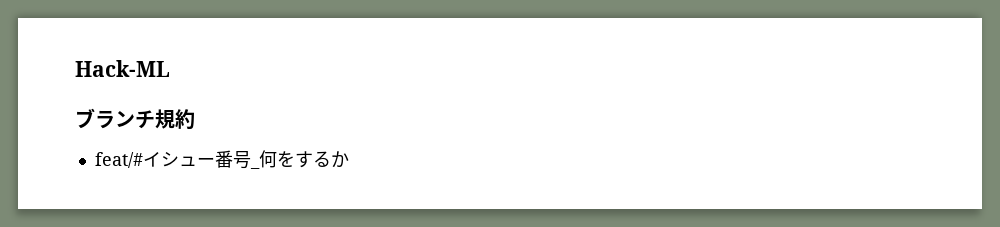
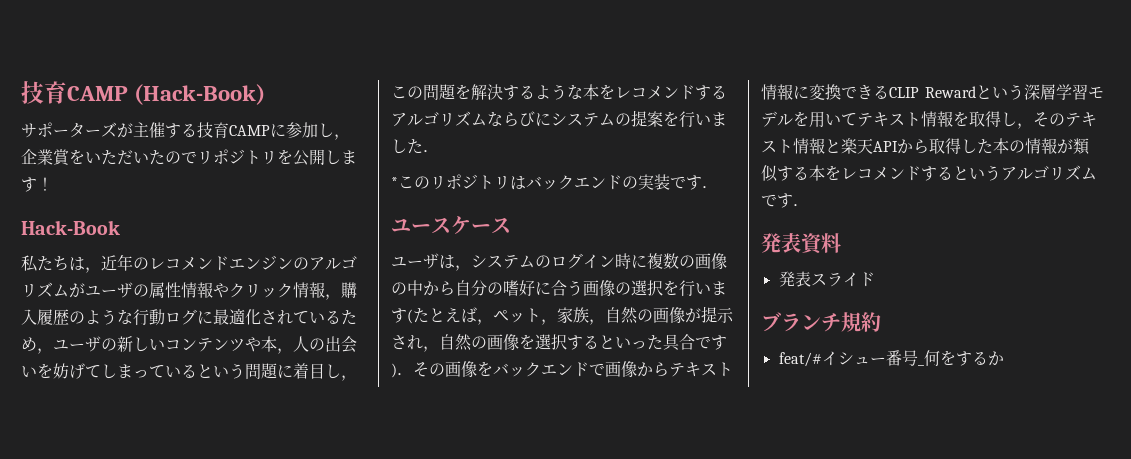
- Hack-ML
+ 技育CAMP (Hack-Book)
+ サポーターズが主催する技育CAMPに参加し，企業賞をいただいたのでリポジトリを公開します！
+ Hack-Book
+ 私たちは，近年のレコメンドエンジンのアルゴリズムがユーザの属性情報やクリック情報，購入履歴のような行動ログに最適化されているため，ユーザの新しいコンテンツや本，人の出会いを妨げてしまっているという問題に着目し，この問題を解決するような本をレコメンドするアルゴリズムならびにシステムの提案を行いました．
+ *このリポジトリはバックエンドの実装です．
+ ユースケース
+ ユーザは，システムのログイン時に複数の画像の中から自分の嗜好に合う画像の選択を行います(たとえば，ペット，家族，自然の画像が提示され，自然の画像を選択するといった具合です)．その画像をバックエンドで画像からテキスト情報に変換できるCLIP Rewardという深層学習モデルを用いてテキスト情報を取得し，そのテキスト情報と楽天APIから取得した本の情報が類似する本をレコメンドするというアルゴリズムです．
+ 発表資料
+ 発表スライド

